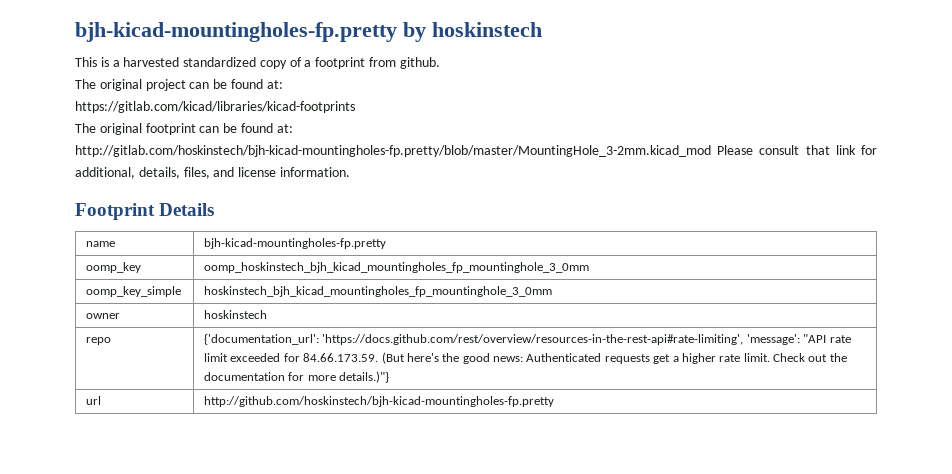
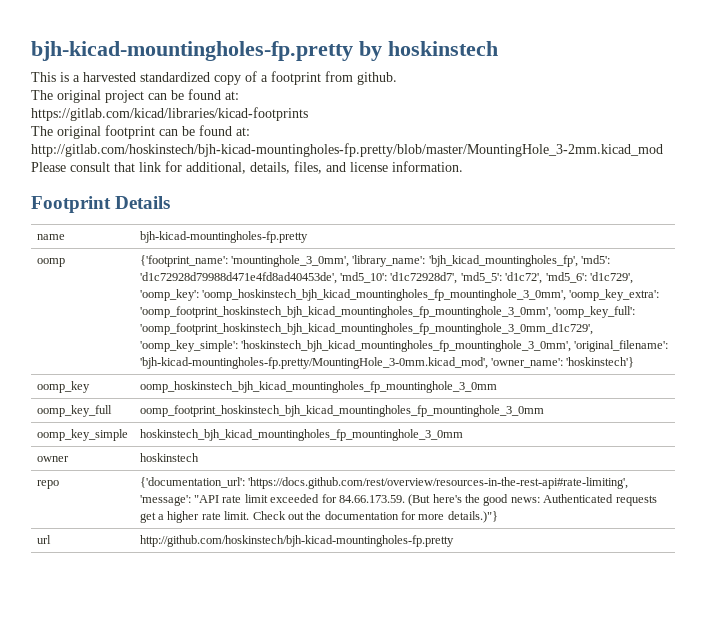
+ oomp | {'footprint_name': 'mountinghole_3_0mm', 'library_name': 'bjh_kicad_mountingholes_fp', 'md5': 'd1c72928d79988d471e4fd8ad40453de', 'md5_10': 'd1c72928d7', 'md5_5': 'd1c72', 'md5_6': 'd1c729', 'oomp_key': 'oomp_hoskinstech_bjh_kicad_mountingholes_fp_mountinghole_3_0mm', 'oomp_key_extra': 'oomp_footprint_hoskinstech_bjh_kicad_mountingholes_fp_mountinghole_3_0mm', 'oomp_key_full': 'oomp_footprint_hoskinstech_bjh_kicad_mountingholes_fp_mountinghole_3_0mm_d1c729', 'oomp_key_simple': 'hoskinstech_bjh_kicad_mountingholes_fp_mountinghole_3_0mm', 'original_filename': 'bjh-kicad-mountingholes-fp.pretty/MountingHole_3-0mm.kicad_mod', 'owner_name': 'hoskinstech'}
+ oomp_key_full | oomp_footprint_hoskinstech_bjh_kicad_mountingholes_fp_mountinghole_3_0mm

